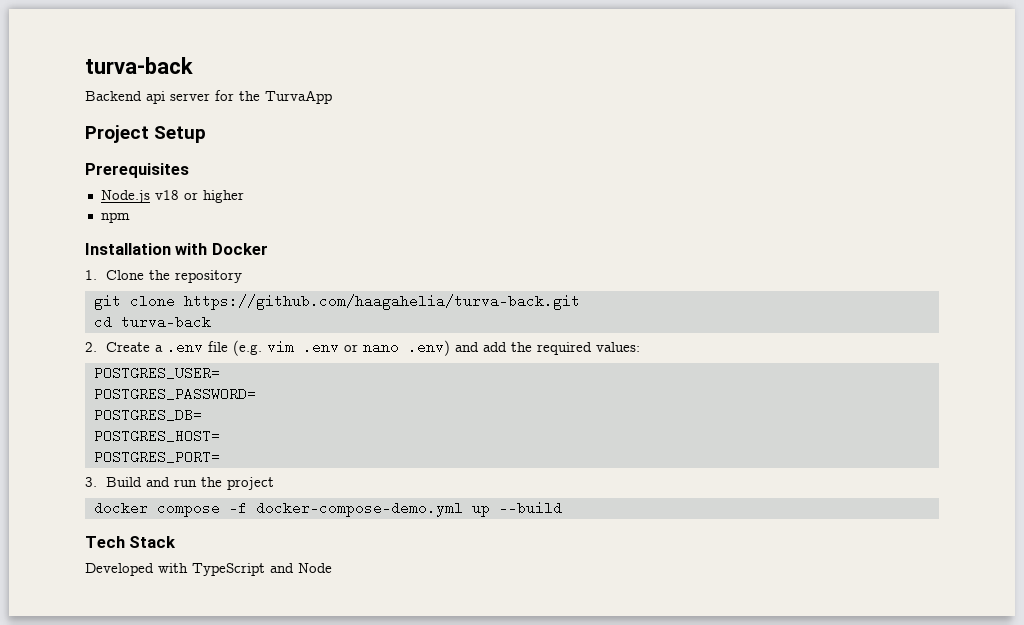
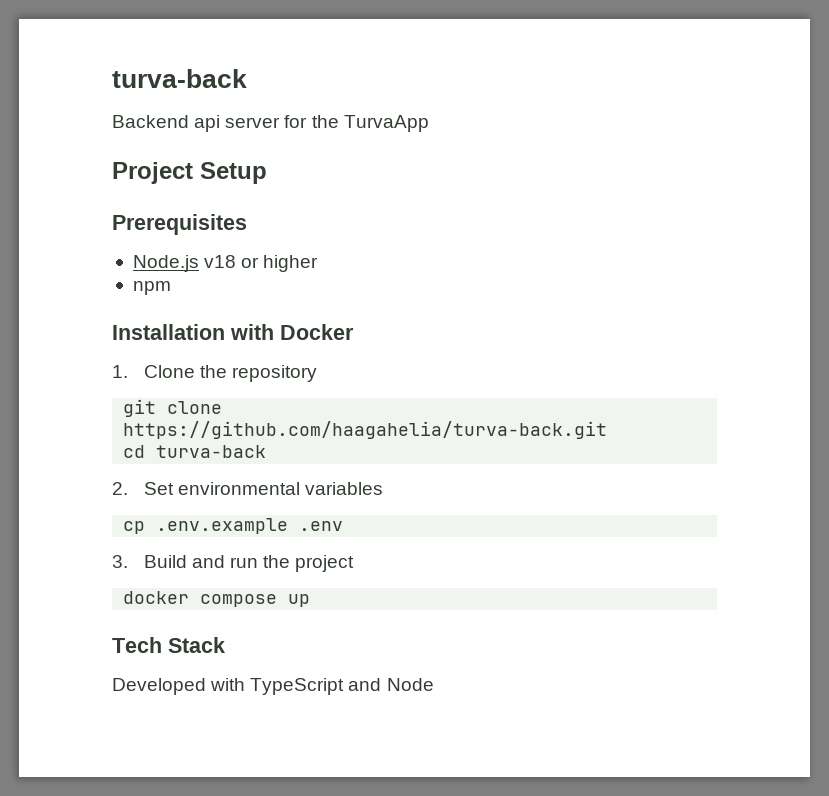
- 2. Create a .env file (e.g. vim .env or nano .env) and add the required values:
- POSTGRES_USER=
- POSTGRES_PASSWORD=
- POSTGRES_DB=
- POSTGRES_HOST=
- POSTGRES_PORT=
+ 2. Set environmental variables
+ cp .env.example .env
- docker compose -f docker-compose-demo.yml up --build
+ docker compose up

